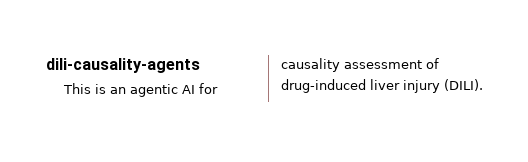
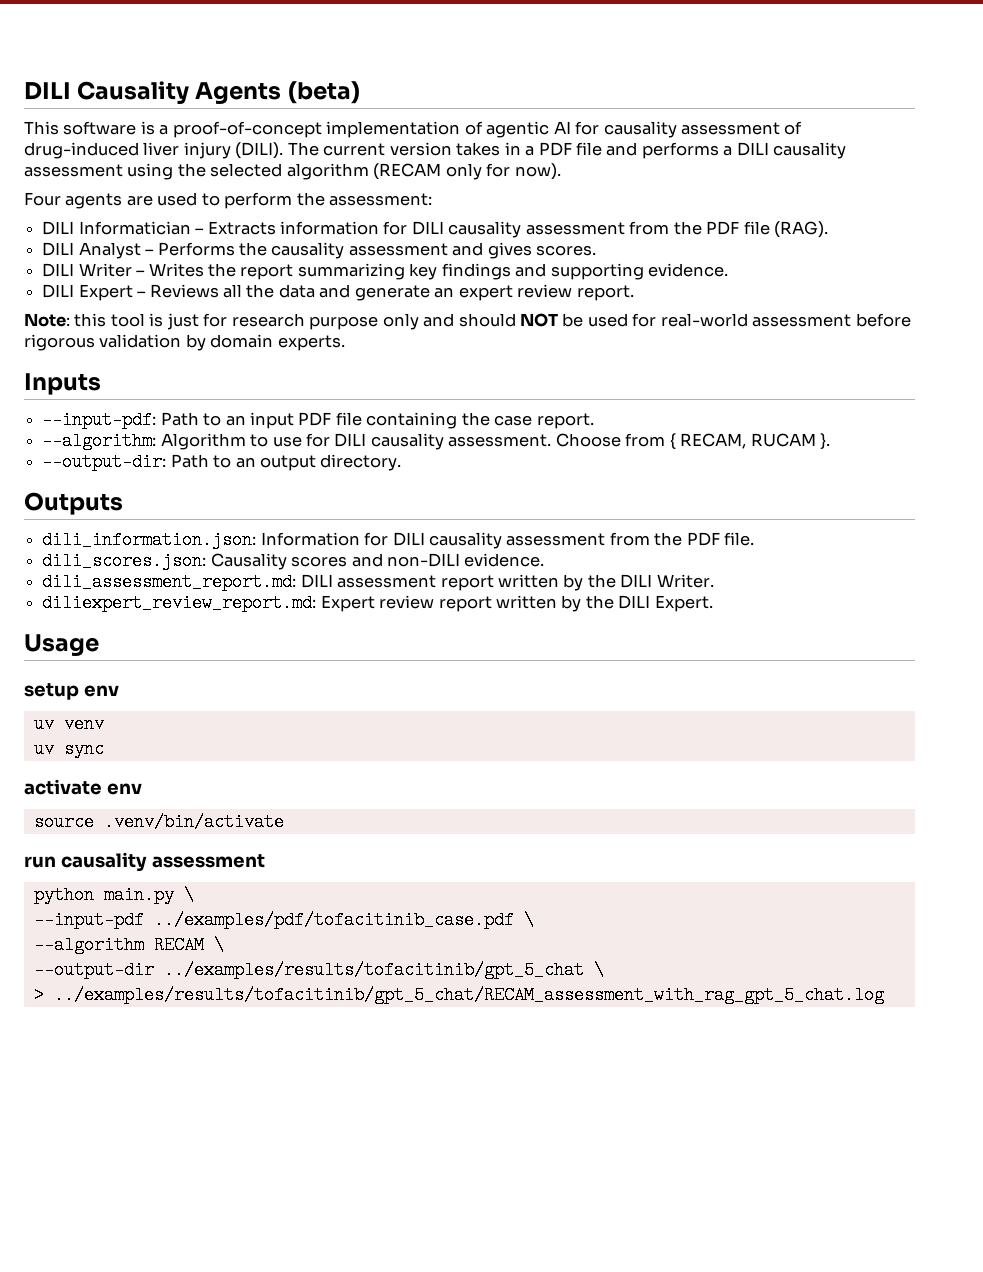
- dili-causality-agents
- This is an agentic AI for causality assessment of drug-induced liver injury (DILI).
+ DILI Causality Agents (beta)
+ This software is a proof-of-concept implementation of agentic AI for causality assessment of drug-induced liver injury (DILI).
+ The current version takes in a PDF file and performs a DILI causality assessment using the selected algorithm (RECAM only for now).
+ Four agents are used to perform the assessment:
+ DILI Informatician – Extracts information for DILI causality assessment from the PDF file (RAG).
+ DILI Analyst – Performs the causality assessment and gives scores.
+ DILI Writer – Writes the report summarizing key findings and supporting evidence.
+ DILI Expert – Reviews all the data and generate an expert review report.
+ Note: this tool is just for research purpose only and should NOT be used for real-world assessment before rigorous validation by domain experts.
+ Inputs
+ --input-pdf: Path to an input PDF file containing the case report.
+ --algorithm: Algorithm to use for DILI causality assessment. Choose from { RECAM, RUCAM }.
+ --output-dir: Path to an output directory.
+ Outputs
+ dili_information.json: Information for DILI causality assessment from the PDF file.
+ dili_scores.json: Causality scores and non-DILI evidence.
+ dili_assessment_report.md: DILI assessment report written by the DILI Writer.
+ diliexpert_review_report.md: Expert review report written by the DILI Expert.
+ Usage
+ setup env
+ uv venv
+ uv sync
+ activate env
+ source .venv/bin/activate
+ run causality assessment
+ python main.py \
+ --input-pdf ../examples/pdf/tofacitinib_case.pdf \
+ --algorithm RECAM \
+ --output-dir ../examples/results/tofacitinib/gpt_5_chat \
+ > ../examples/results/tofacitinib/gpt_5_chat/RECAM_assessment_with_rag_gpt_5_chat.log

